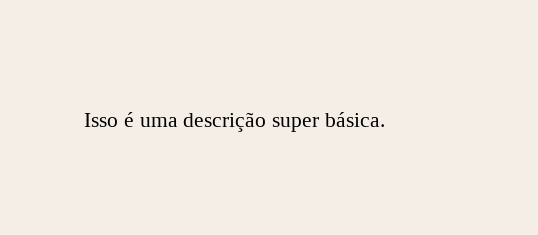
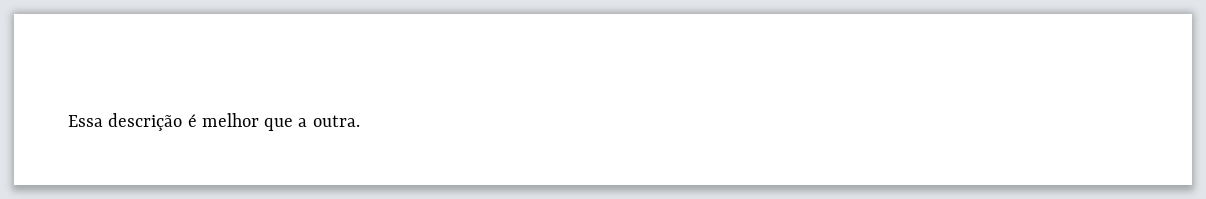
- Isso é uma descrição super básica.
+ Essa descrição é melhor que a outra.

